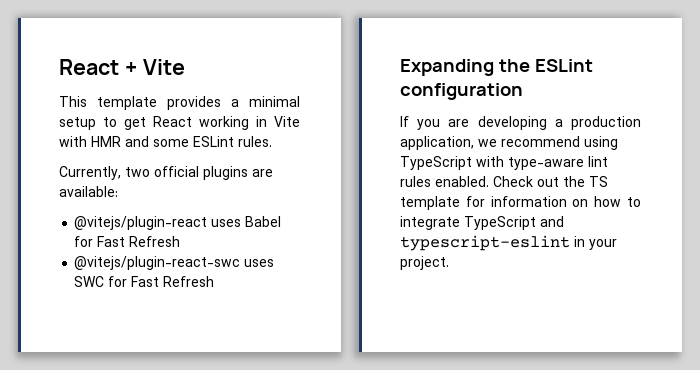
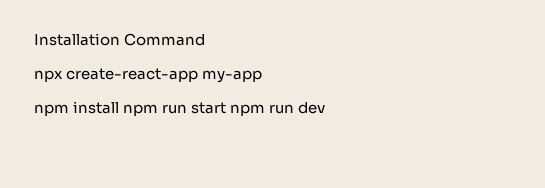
- React + Vite
- This template provides a minimal setup to get React working in Vite with HMR and some ESLint rules.
- Currently, two official plugins are available:
- @vitejs/plugin-react uses Babel for Fast Refresh
- @vitejs/plugin-react-swc uses SWC for Fast Refresh
- Expanding the ESLint configuration
- If you are developing a production application, we recommend using TypeScript with type-aware lint rules enabled. Check out the TS template for information on how to integrate TypeScript and typescript-eslint in your project.
+ Installation Command
+ npx create-react-app my-app
+ npm install npm run start npm run dev

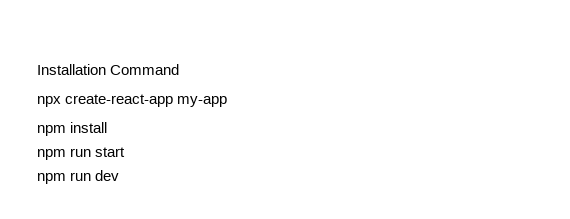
- npm install npm run start npm run dev
+ npm install
+ npm run start
+ npm run dev

